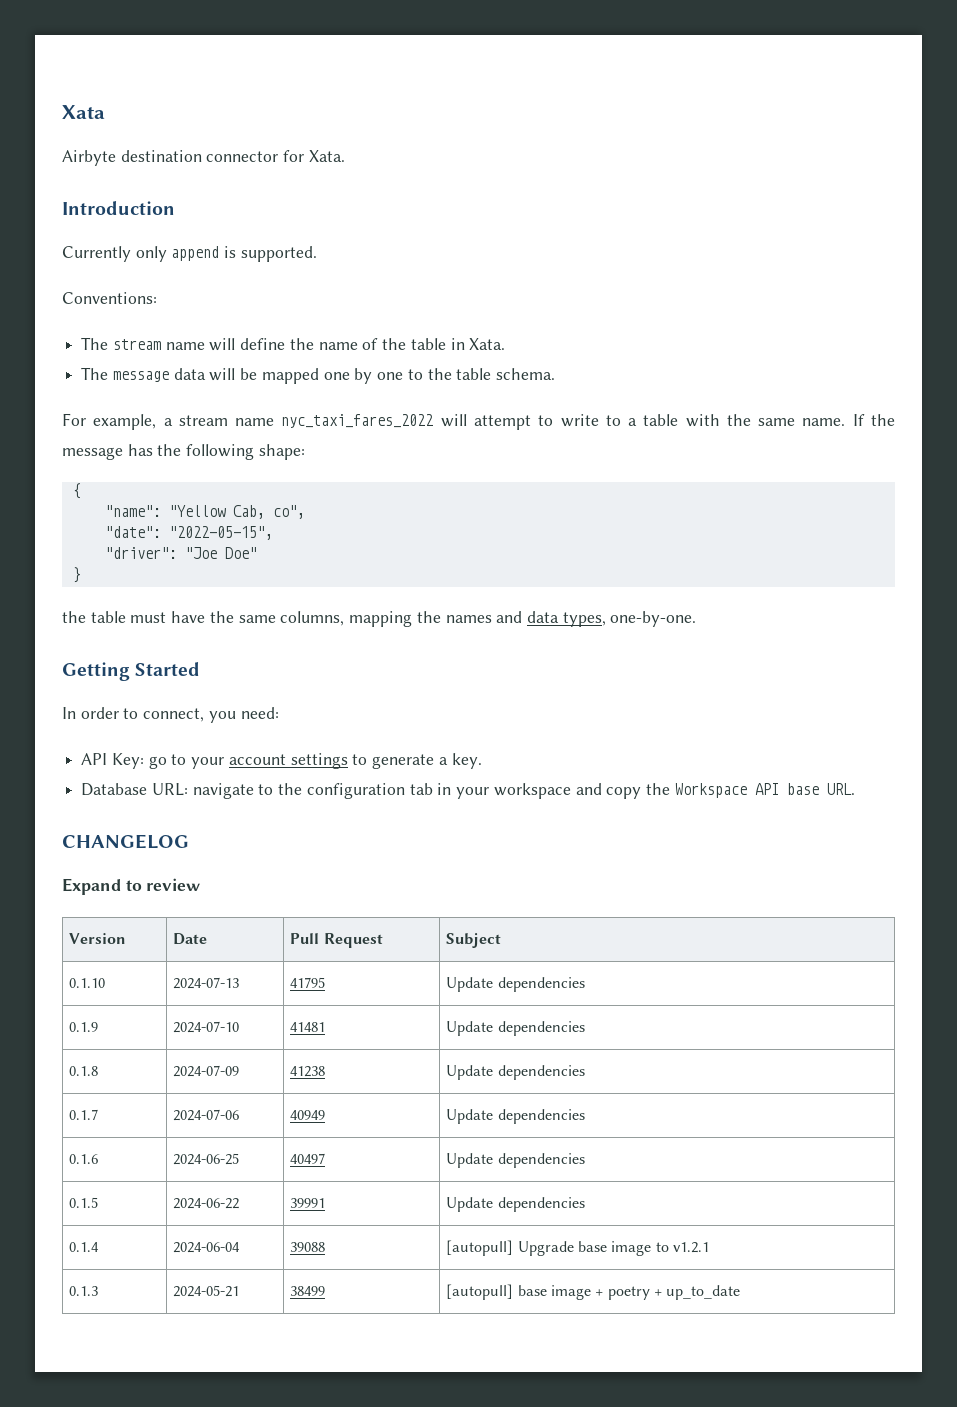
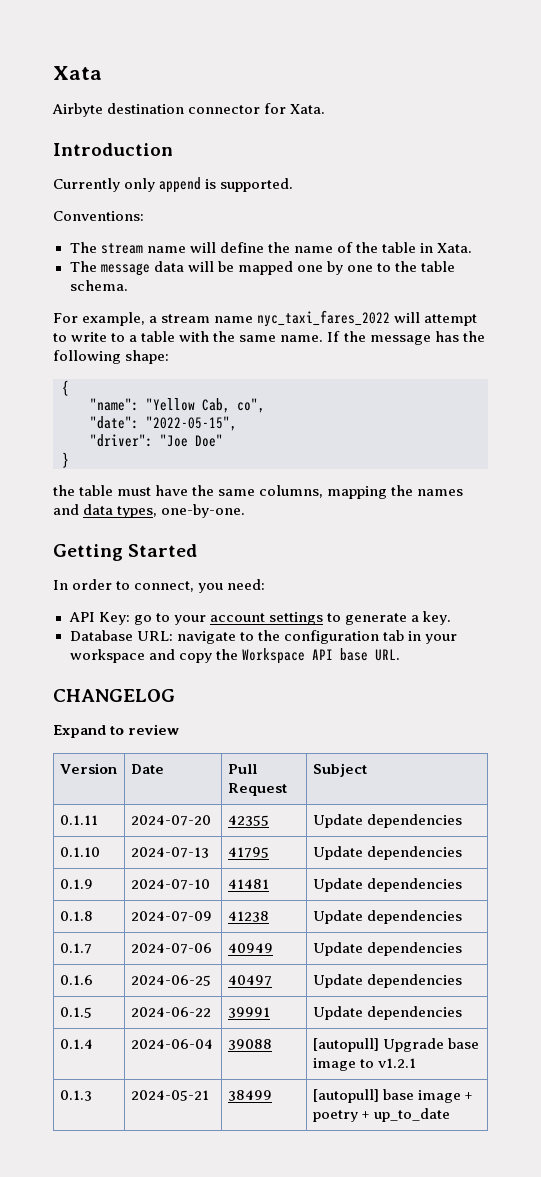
+ 0.1.11 | 2024-07-20 | 42355 | Update dependencies

